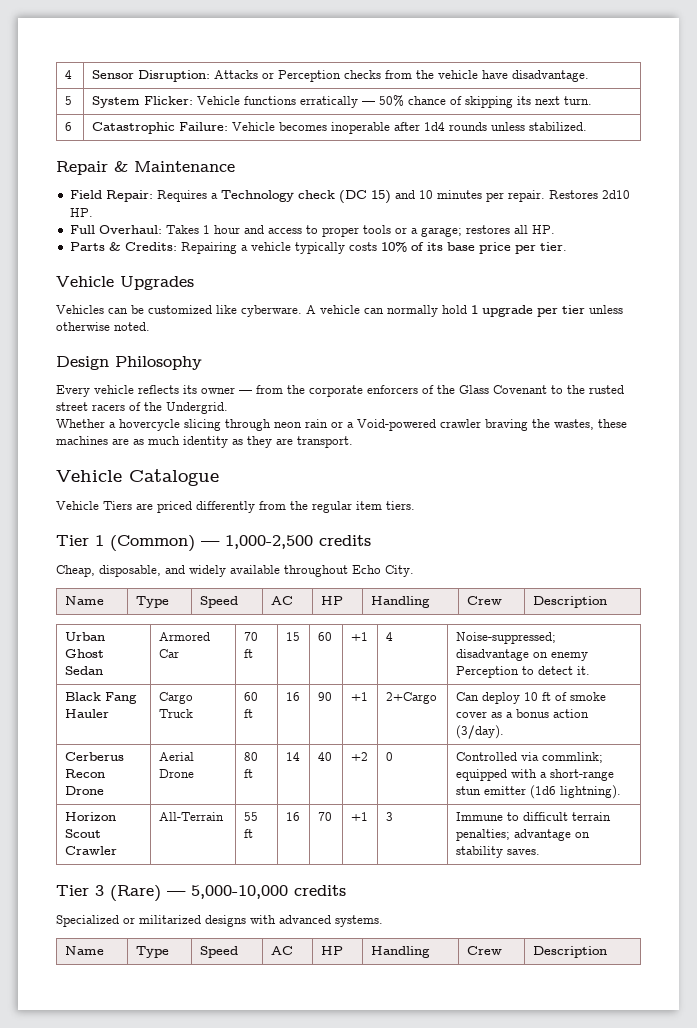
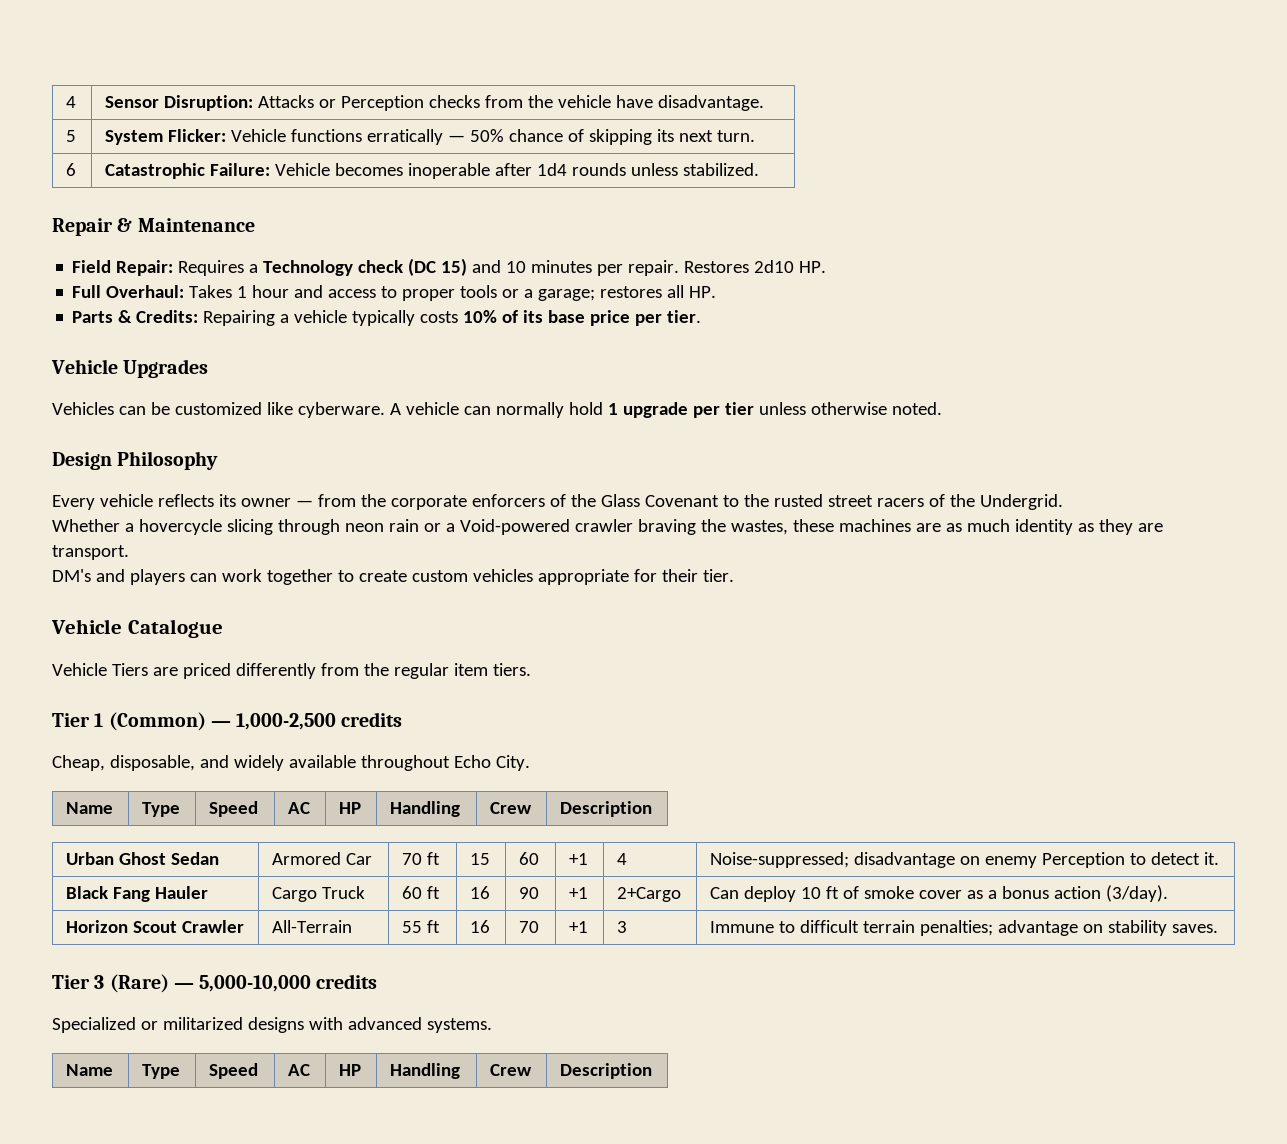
+ DM's and players can work together to create custom vehicles appropriate for their tier.
- Cerberus Recon Drone | Aerial Drone | 80 ft | 14 | 40 | +2 | 0 | Controlled via commlink; equipped with a short-range stun emitter (1d6 lightning).

